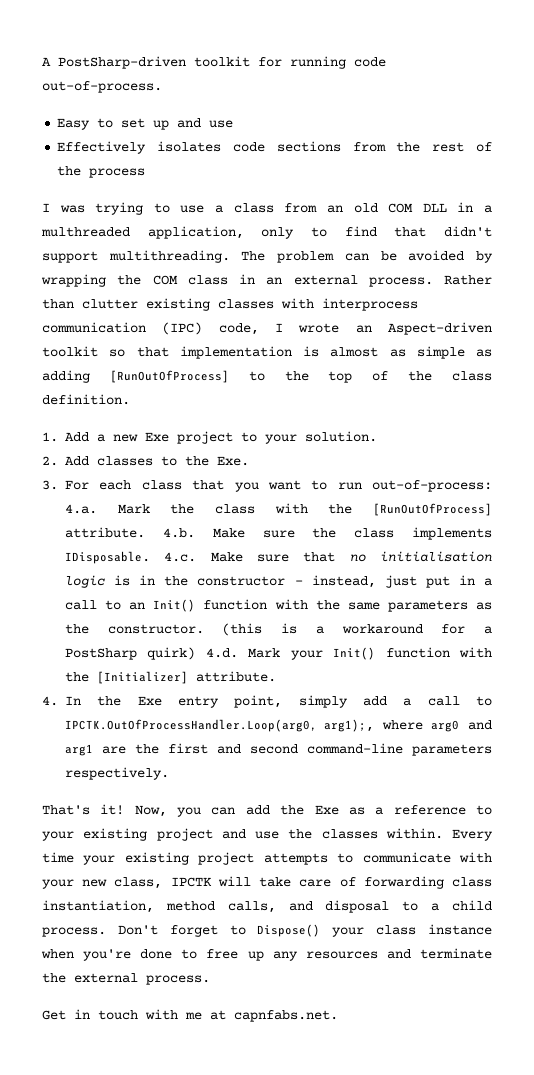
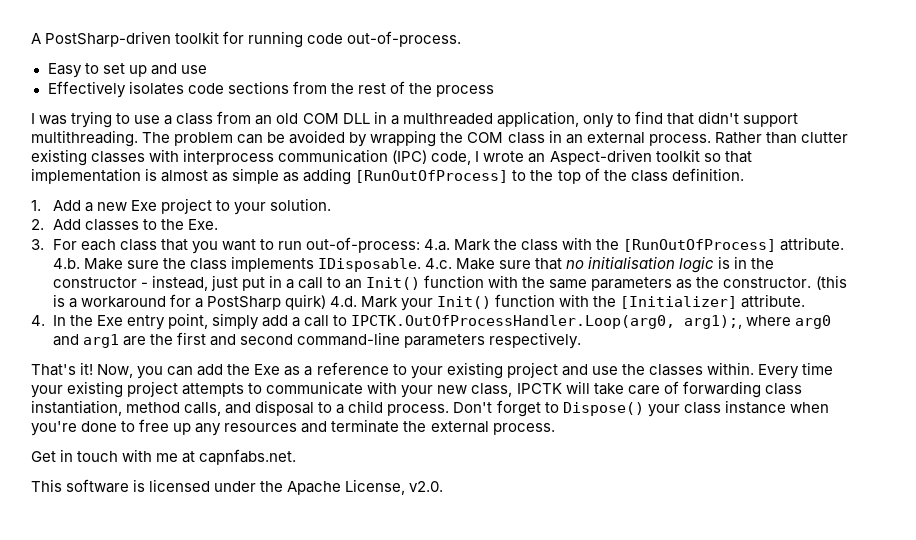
+ This software is licensed under the Apache License, v2.0.

